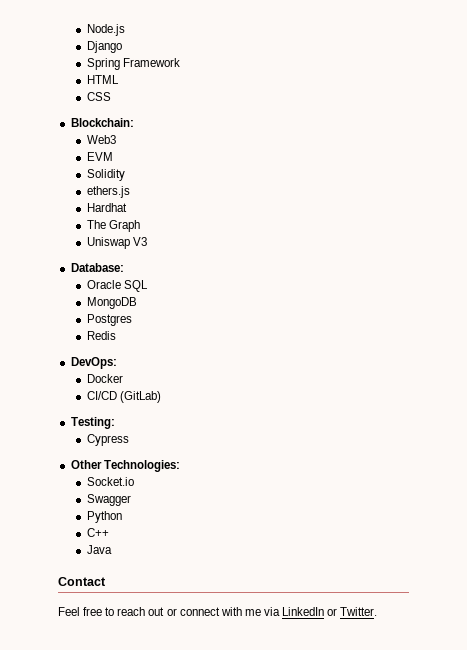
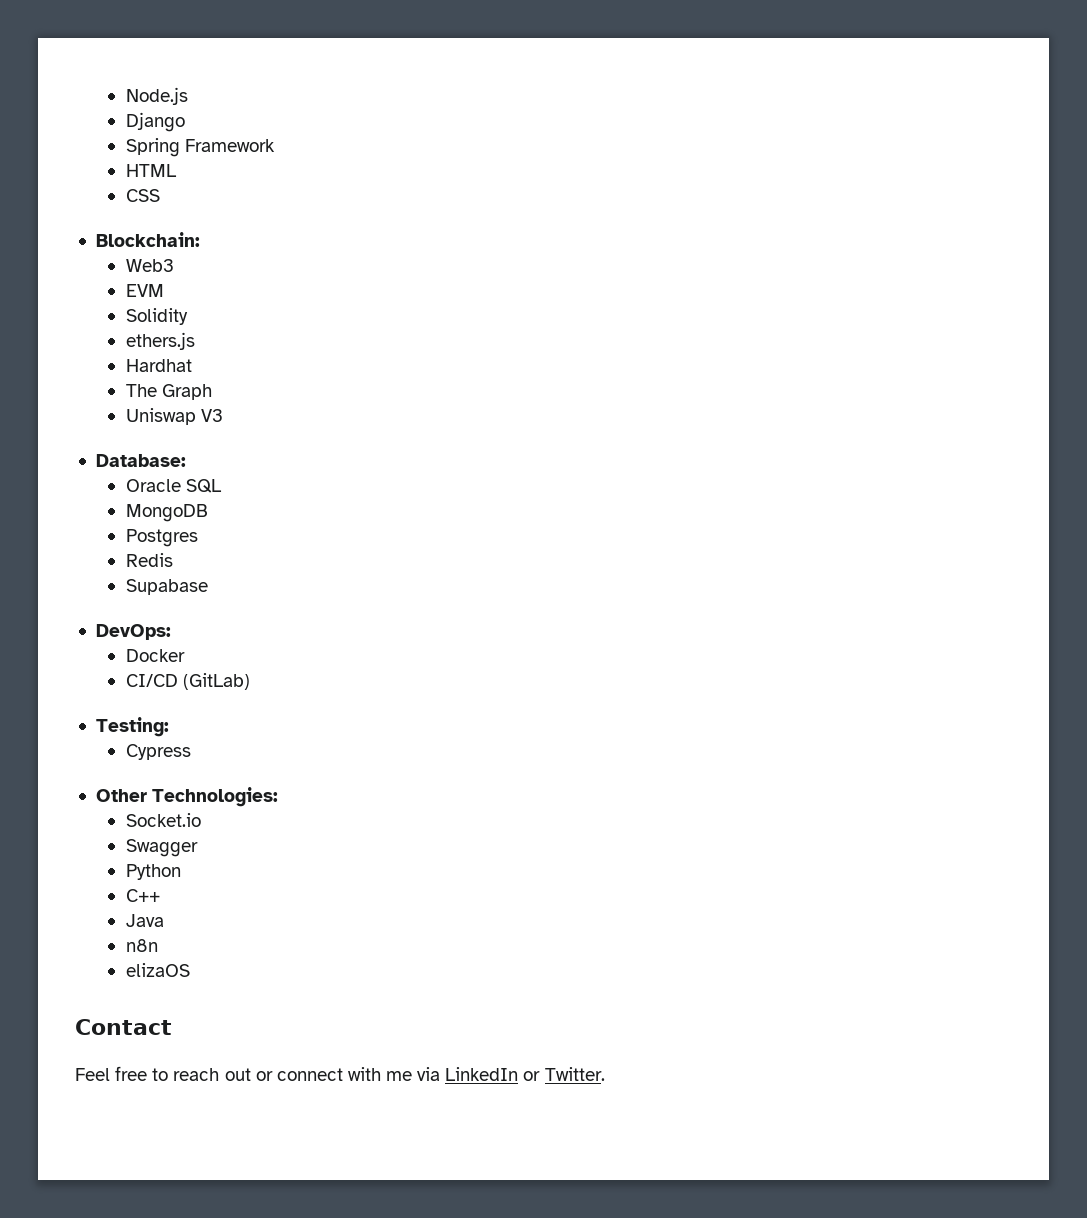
+ Supabase
+ n8n
+ elizaOS

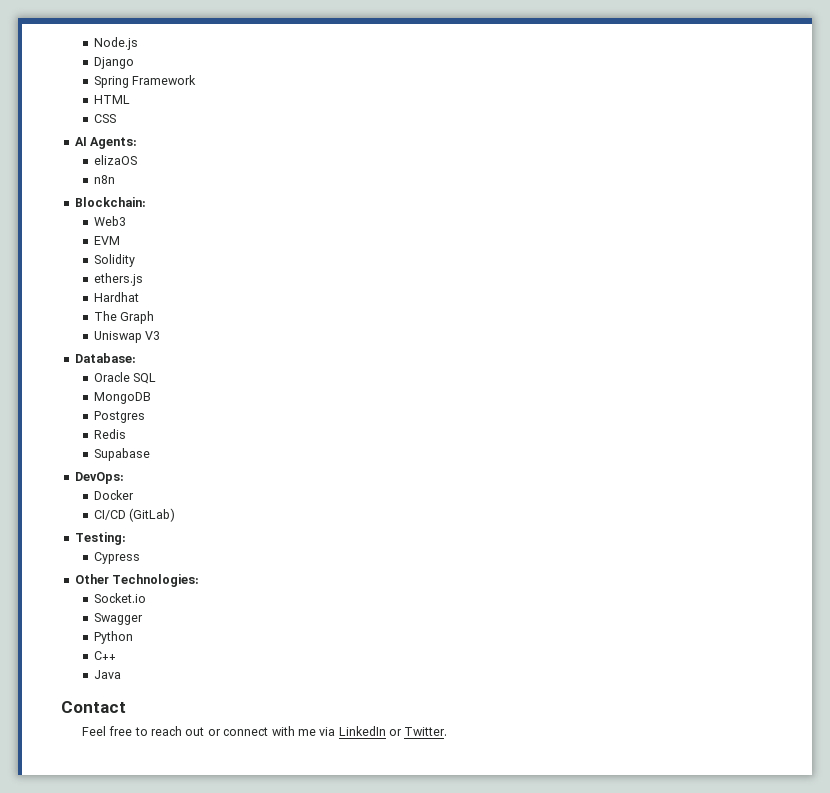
+ AI Agents:
+ elizaOS
+ n8n
- n8n
- elizaOS

